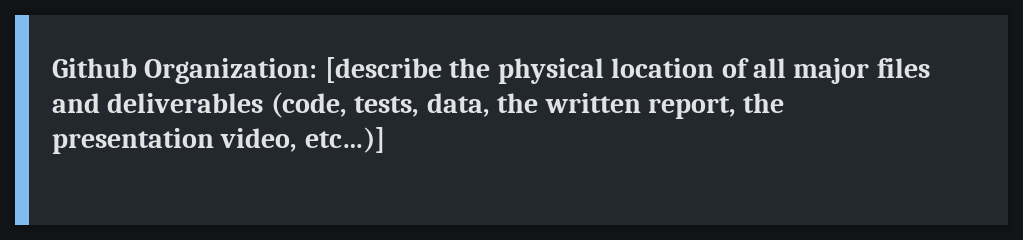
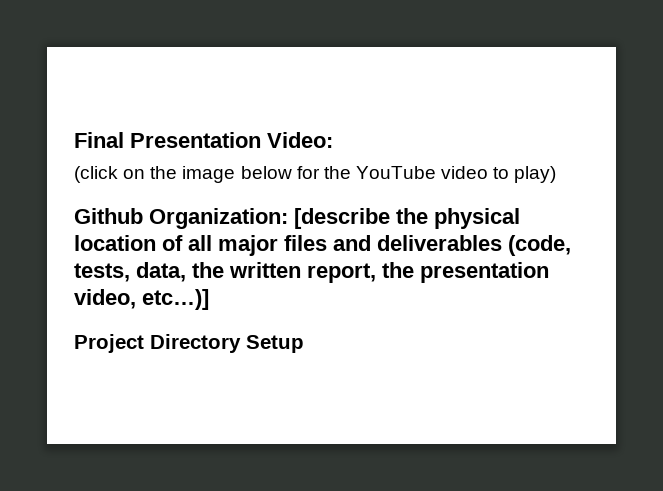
+ Final Presentation Video:
+ (click on the image below for the YouTube video to play)
+ Project Directory Setup

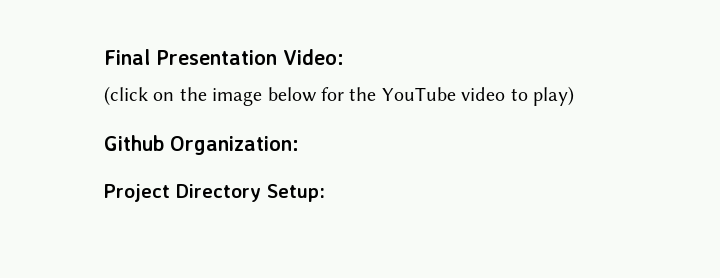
- Github Organization: [describe the physical location of all major files and deliverables (code, tests, data, the written report, the presentation video, etc…)]
+ Github Organization:
- Project Directory Setup
+ Project Directory Setup:

